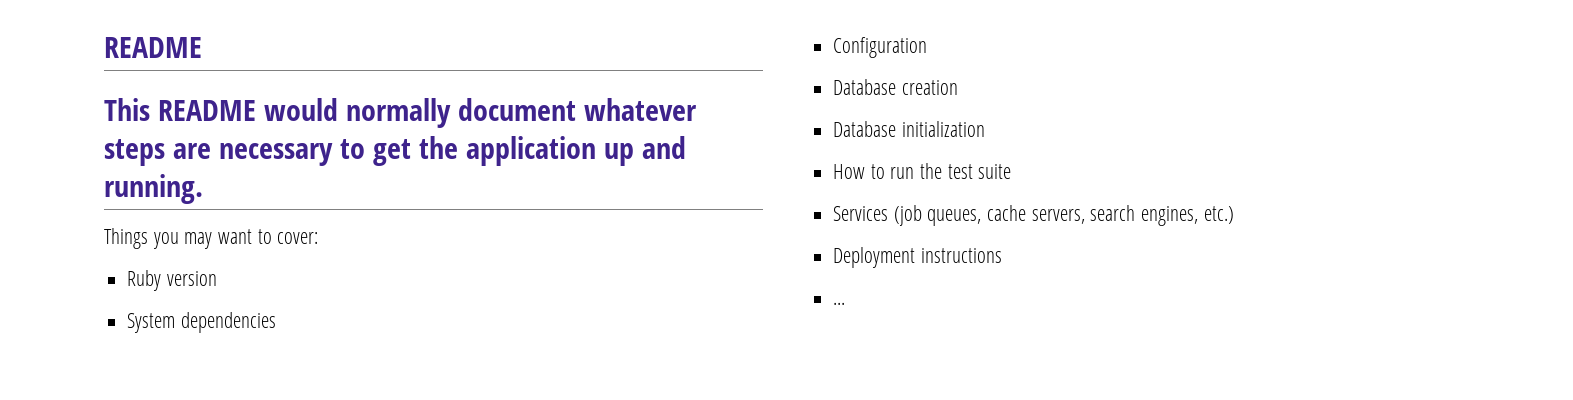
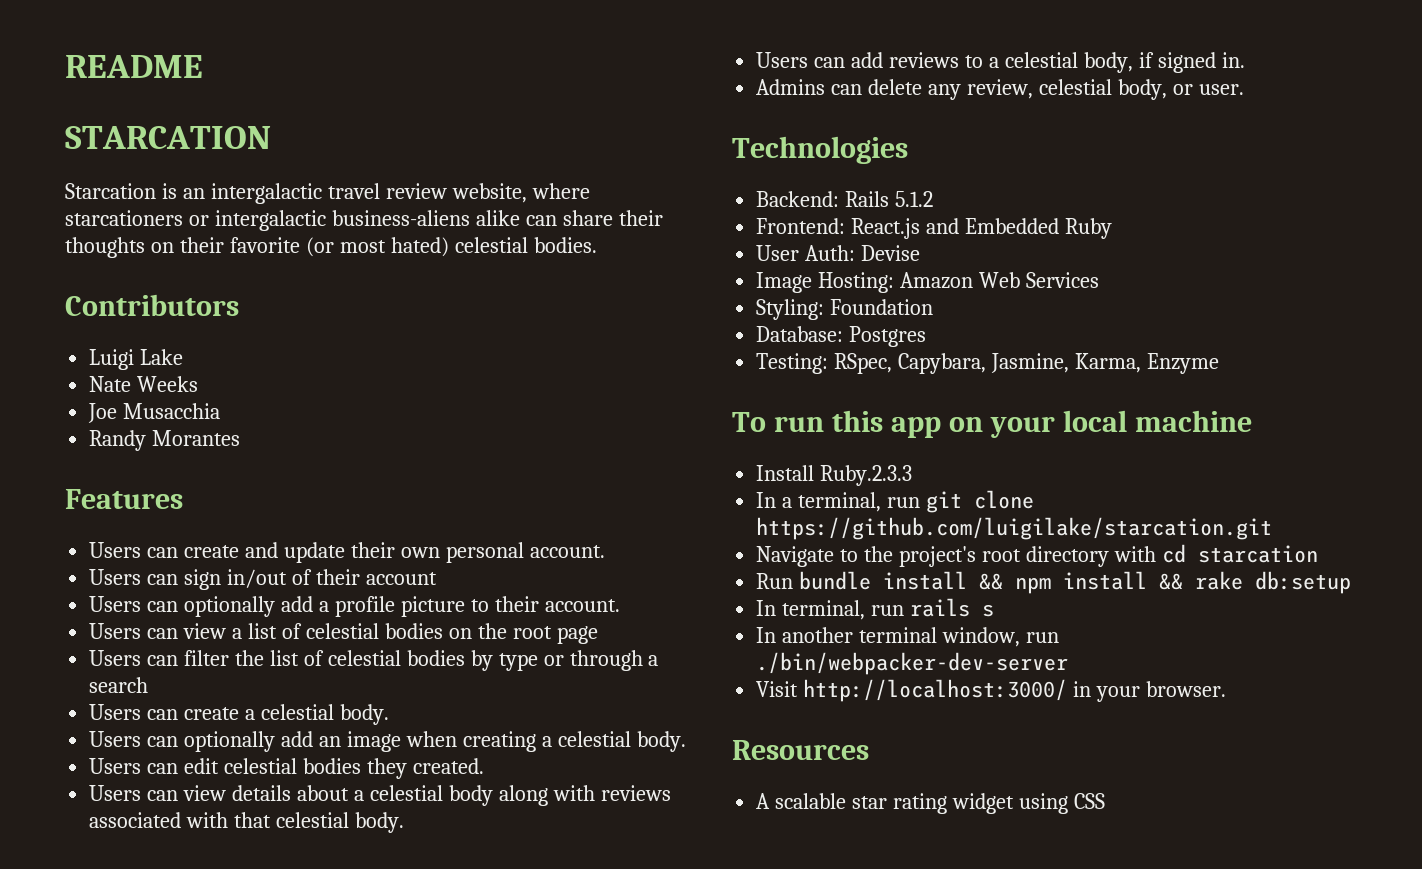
- This README would normally document whatever steps are necessary to get the application up and running.
- Things you may want to cover:
- Ruby version
- System dependencies
- Configuration
- Database creation
- Database initialization
- How to run the test suite
- Services (job queues, cache servers, search engines, etc.)
- Deployment instructions
- ...
+ STARCATION
+ Starcation is an intergalactic travel review website, where starcationers or intergalactic business-aliens alike can share their thoughts on their favorite (or most hated) celestial bodies.
+ Contributors
+ Luigi Lake
+ Nate Weeks
+ Joe Musacchia
+ Randy Morantes
+ Features
+ Users can create and update their own personal account.
+ Users can sign in/out of their account
+ Users can optionally add a profile picture to their account.
+ Users can view a list of celestial bodies on the root page
+ Users can filter the list of celestial bodies by type or through a search
+ Users can create a celestial body.
+ Users can optionally add an image when creating a celestial body.
+ Users can edit celestial bodies they created.
+ Users can view details about a celestial body along with reviews associated with that celestial body.
+ Users can add reviews to a celestial body, if signed in.
+ Admins can delete any review, celestial body, or user.
+ Technologies
+ Backend: Rails 5.1.2
+ Frontend: React.js and Embedded Ruby
+ User Auth: Devise
+ Image Hosting: Amazon Web Services
+ Styling: Foundation
+ Database: Postgres
+ Testing: RSpec, Capybara, Jasmine, Karma, Enzyme
+ To run this app on your local machine
+ Install Ruby.2.3.3
+ In a terminal, run git clone https://github.com/luigilake/starcation.git
+ Navigate to the project's root directory with cd starcation
+ Run bundle install && npm install && rake db:setup
+ In terminal, run rails s
+ In another terminal window, run ./bin/webpacker-dev-server
+ Visit http://localhost:3000/ in your browser.
+ Resources
+ A scalable star rating widget using CSS

